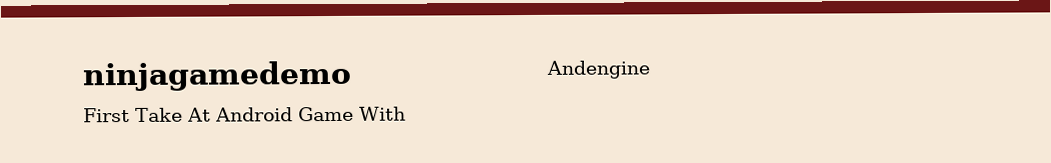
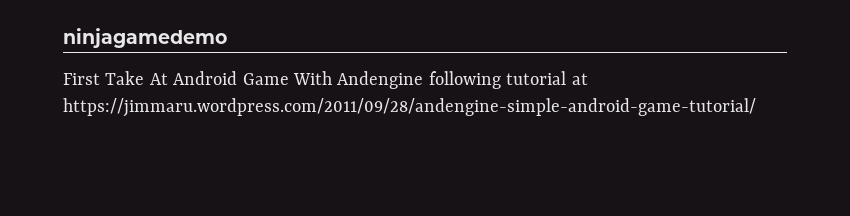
- First Take At Android Game With Andengine
+ First Take At Android Game With Andengine following tutorial at https://jimmaru.wordpress.com/2011/09/28/andengine-simple-android-game-tutorial/

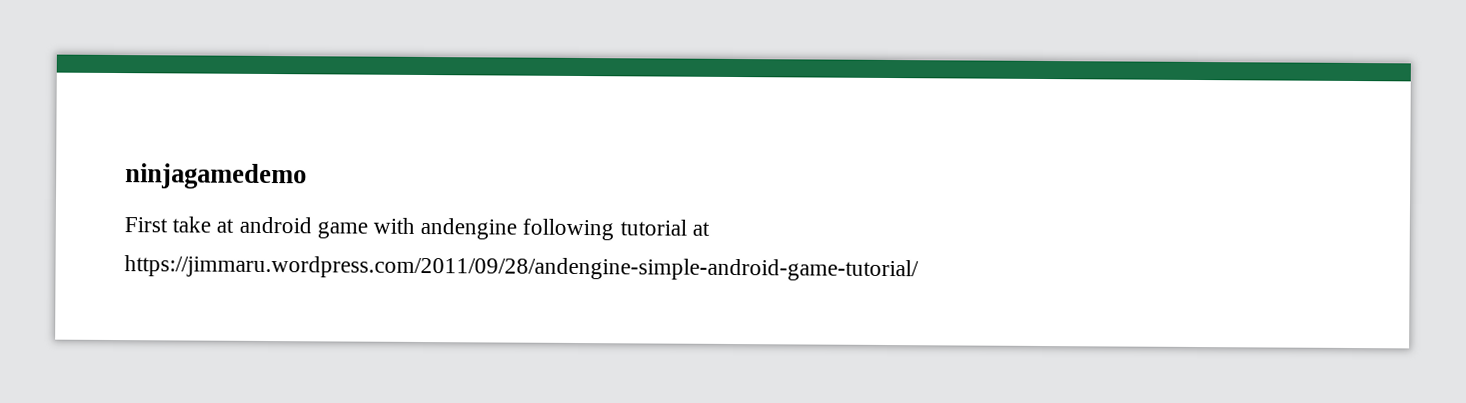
- First Take At Android Game With Andengine following tutorial at https://jimmaru.wordpress.com/2011/09/28/andengine-simple-android-game-tutorial/
+ First take at android game with andengine following tutorial at https://jimmaru.wordpress.com/2011/09/28/andengine-simple-android-game-tutorial/

